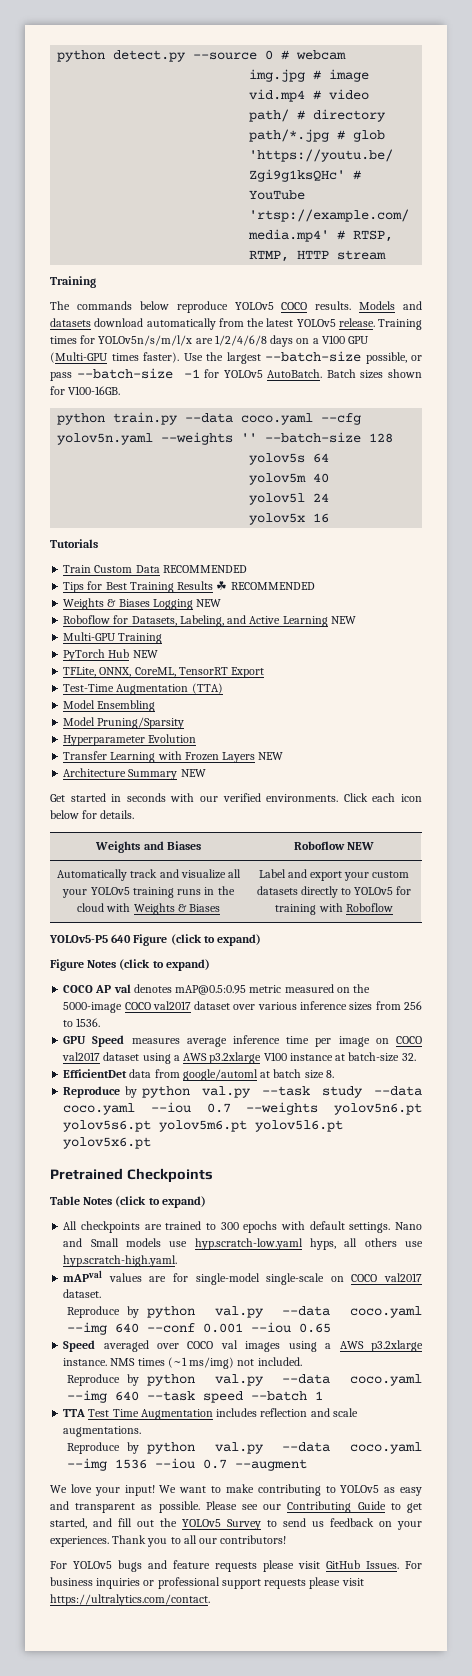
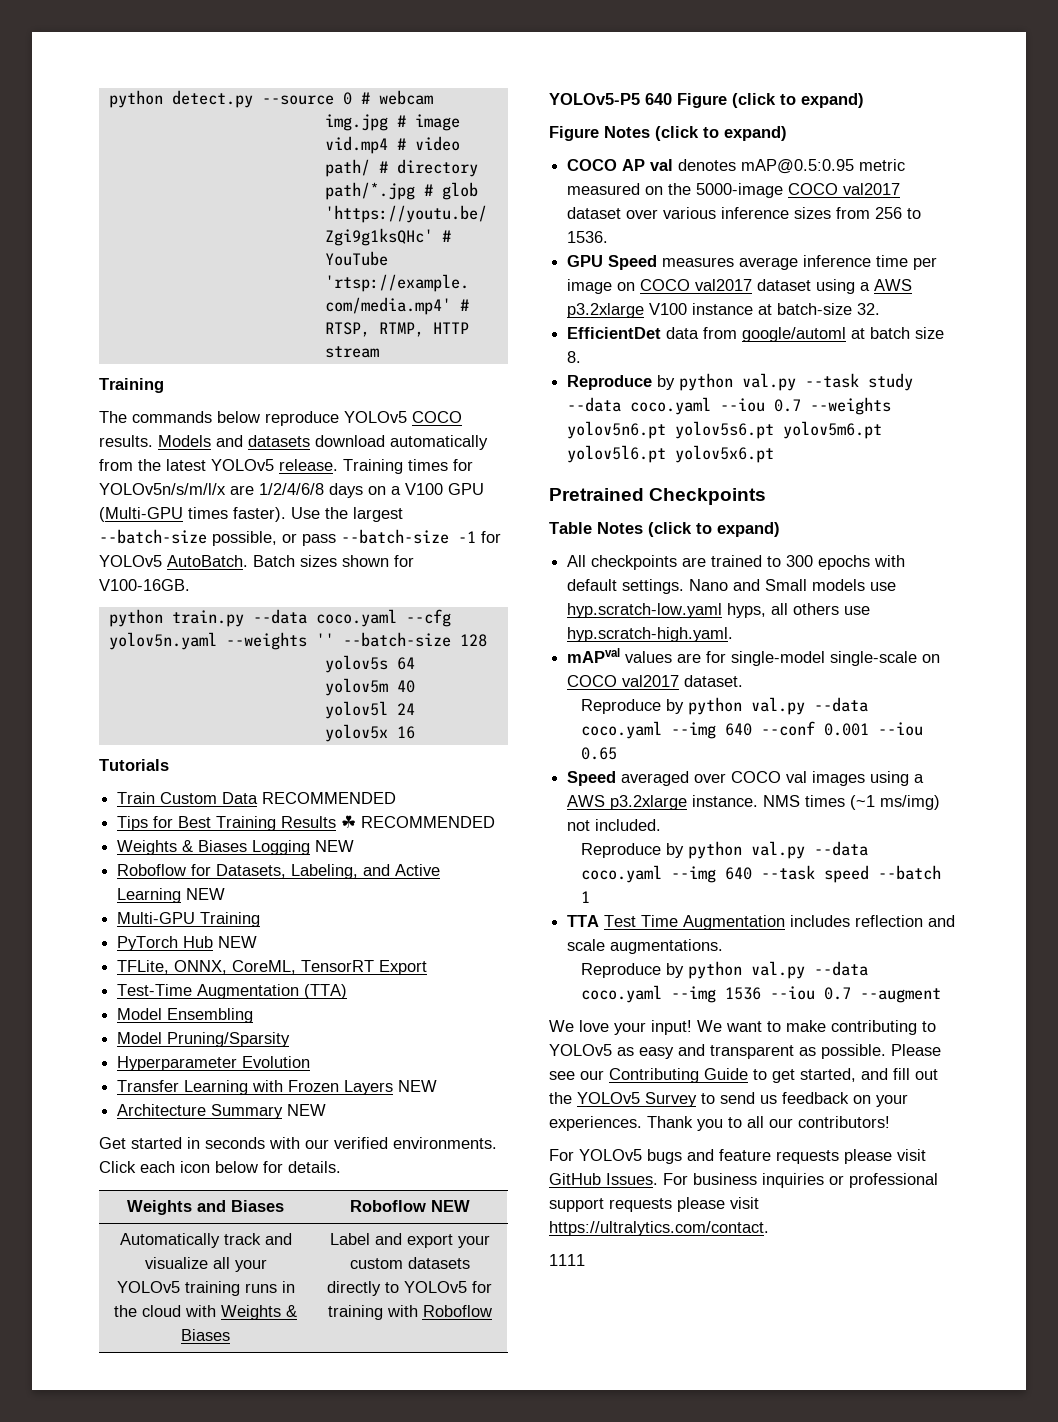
+ 1111

